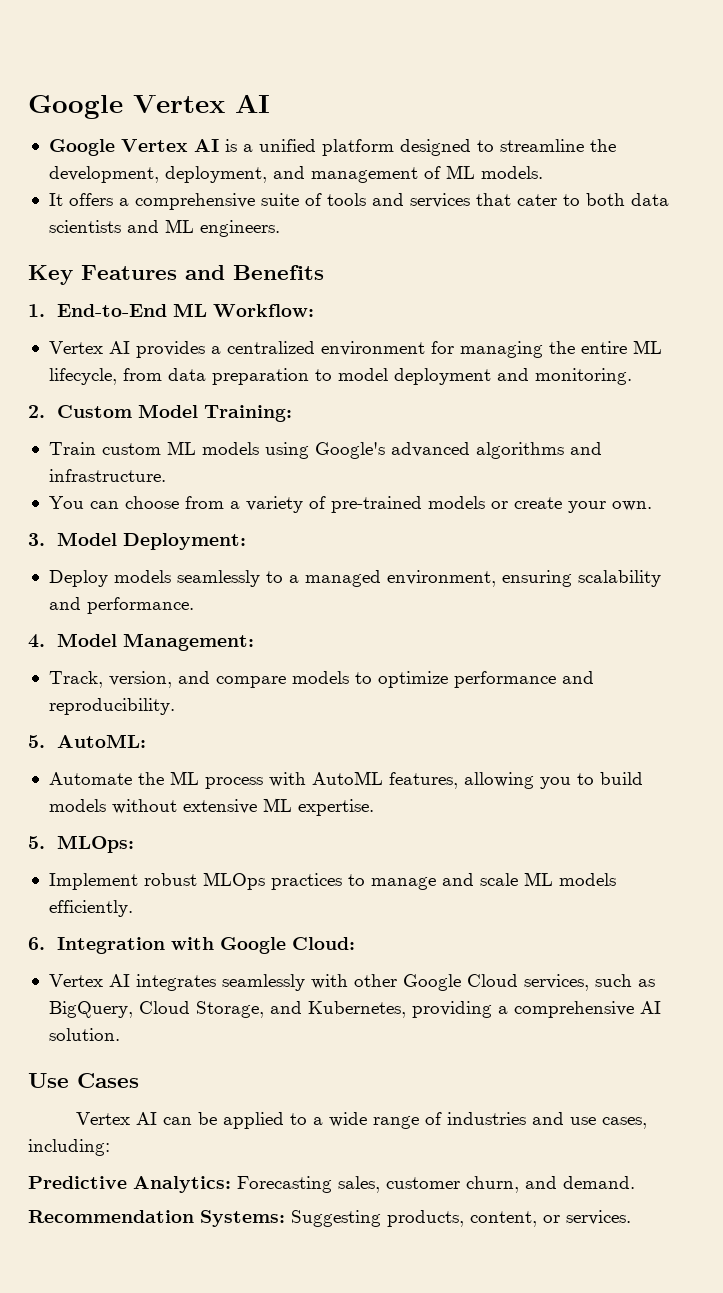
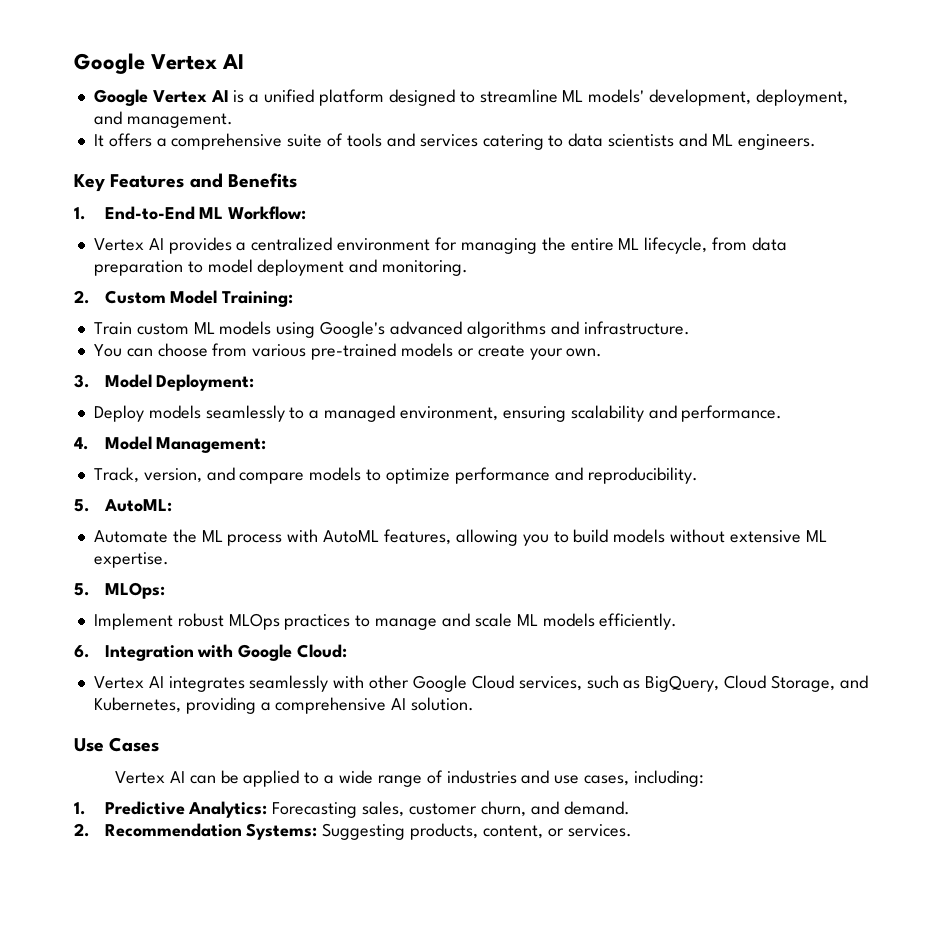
- Google Vertex AI is a unified platform designed to streamline the development, deployment, and management of ML models.
+ Google Vertex AI is a unified platform designed to streamline ML models' development, deployment, and management.
- It offers a comprehensive suite of tools and services that cater to both data scientists and ML engineers.
+ It offers a comprehensive suite of tools and services catering to data scientists and ML engineers.
- You can choose from a variety of pre-trained models or create your own.
+ You can choose from various pre-trained models or create your own.
- Predictive Analytics: Forecasting sales, customer churn, and demand.
+ 1. Predictive Analytics: Forecasting sales, customer churn, and demand.
- Recommendation Systems: Suggesting products, content, or services.
+ 2. Recommendation Systems: Suggesting products, content, or services.

